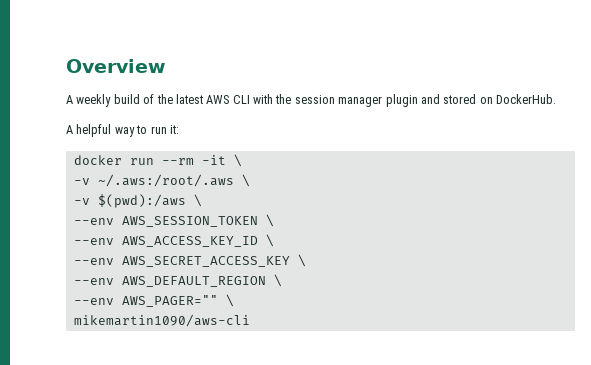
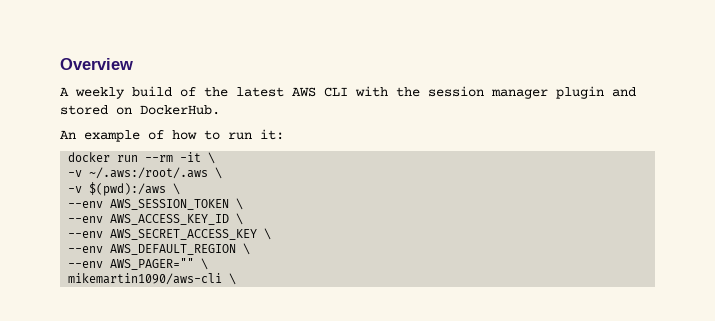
- A helpful way to run it:
+ An example of how to run it:
- mikemartin1090/aws-cli
+ mikemartin1090/aws-cli \

